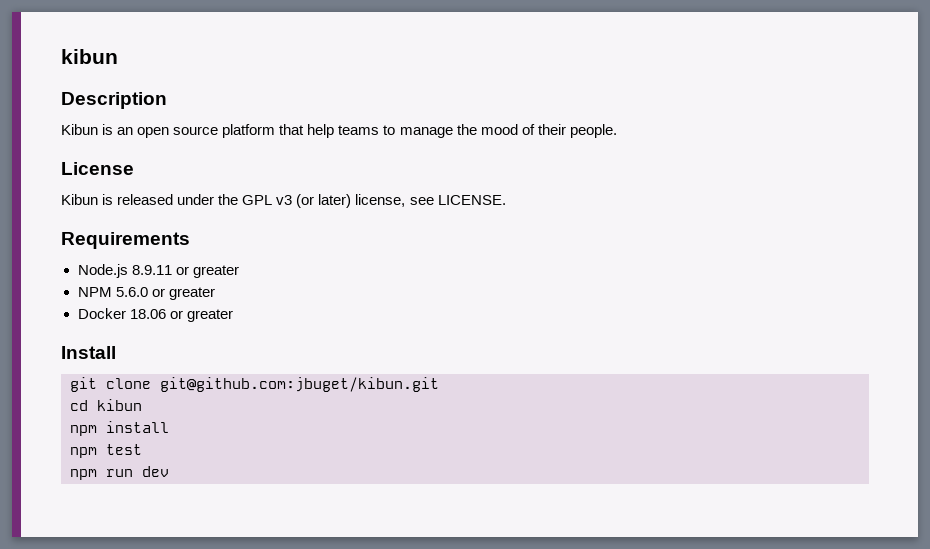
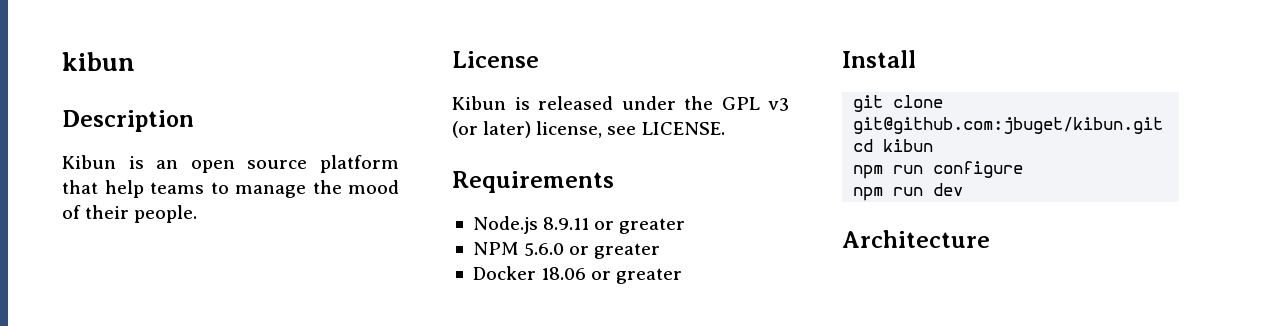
- npm install
- npm test
+ npm run configure
+ Architecture

